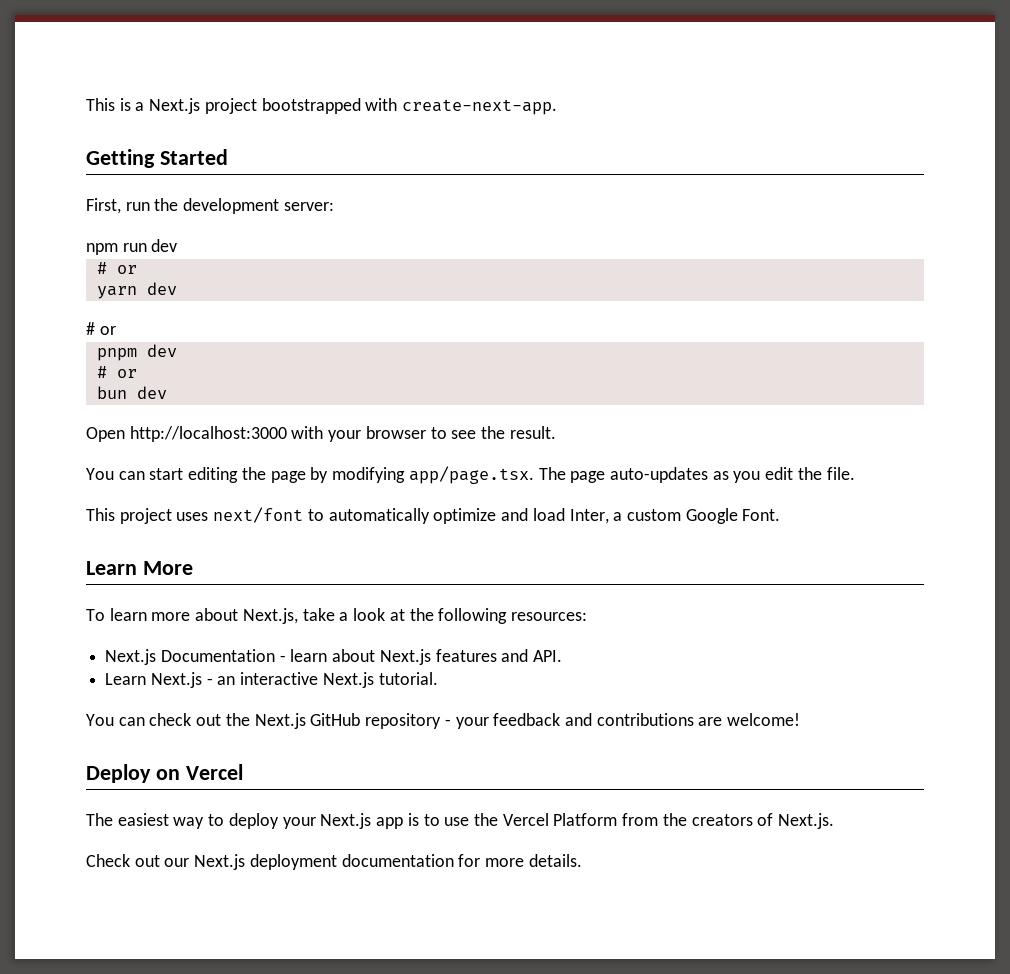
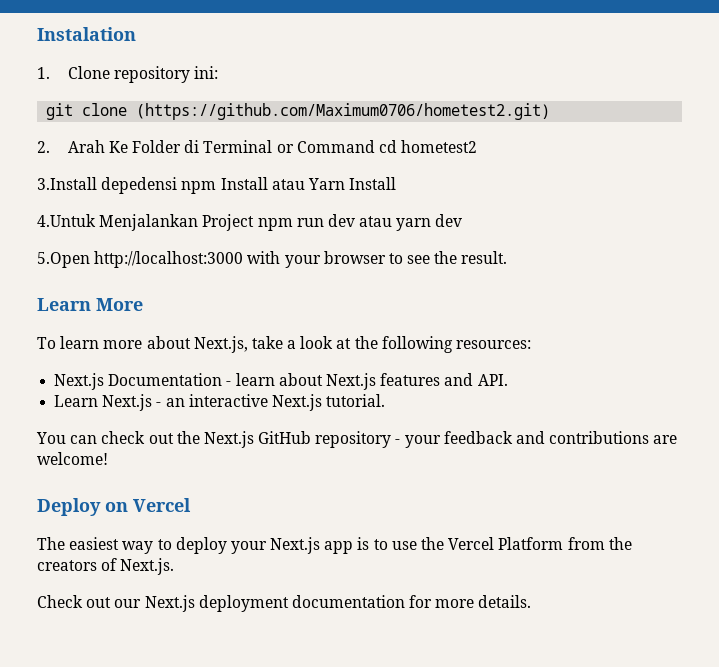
- This is a Next.js project bootstrapped with create-next-app.
- Getting Started
- First, run the development server:
- npm run dev
- # or
- yarn dev
- # or
- pnpm dev
- # or
- bun dev
- Open http://localhost:3000 with your browser to see the result.
+ Instalation
+ 1. Clone repository ini:
+ git clone (https://github.com/Maximum0706/hometest2.git)
+ 2. Arah Ke Folder di Terminal or Command cd hometest2
+ 3.Install depedensi npm Install atau Yarn Install
+ 4.Untuk Menjalankan Project npm run dev atau yarn dev
+ 5.Open http://localhost:3000 with your browser to see the result.
- You can start editing the page by modifying app/page.tsx. The page auto-updates as you edit the file.
- This project uses next/font to automatically optimize and load Inter, a custom Google Font.

